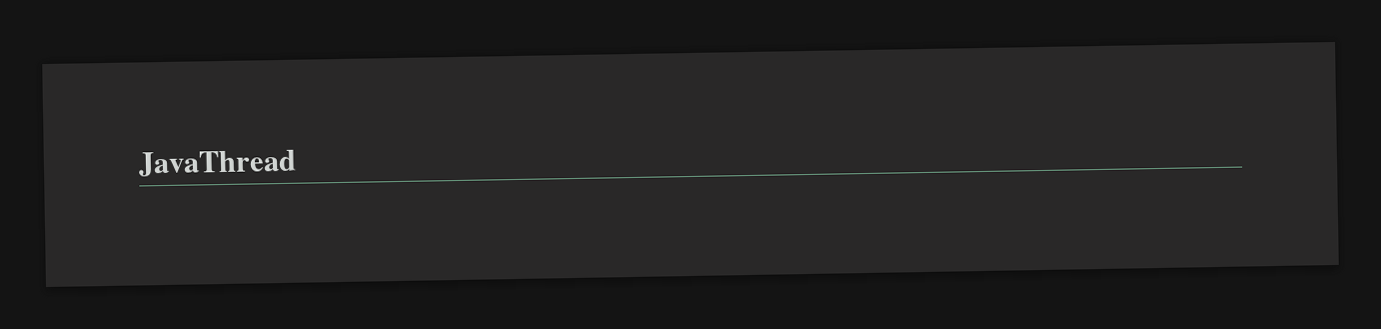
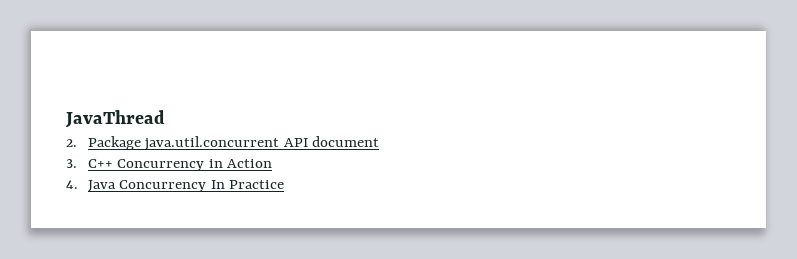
+ 2. Package java.util.concurrent API document
+ 3. C++ Concurrency in Action
+ 4. Java Concurrency In Practice

